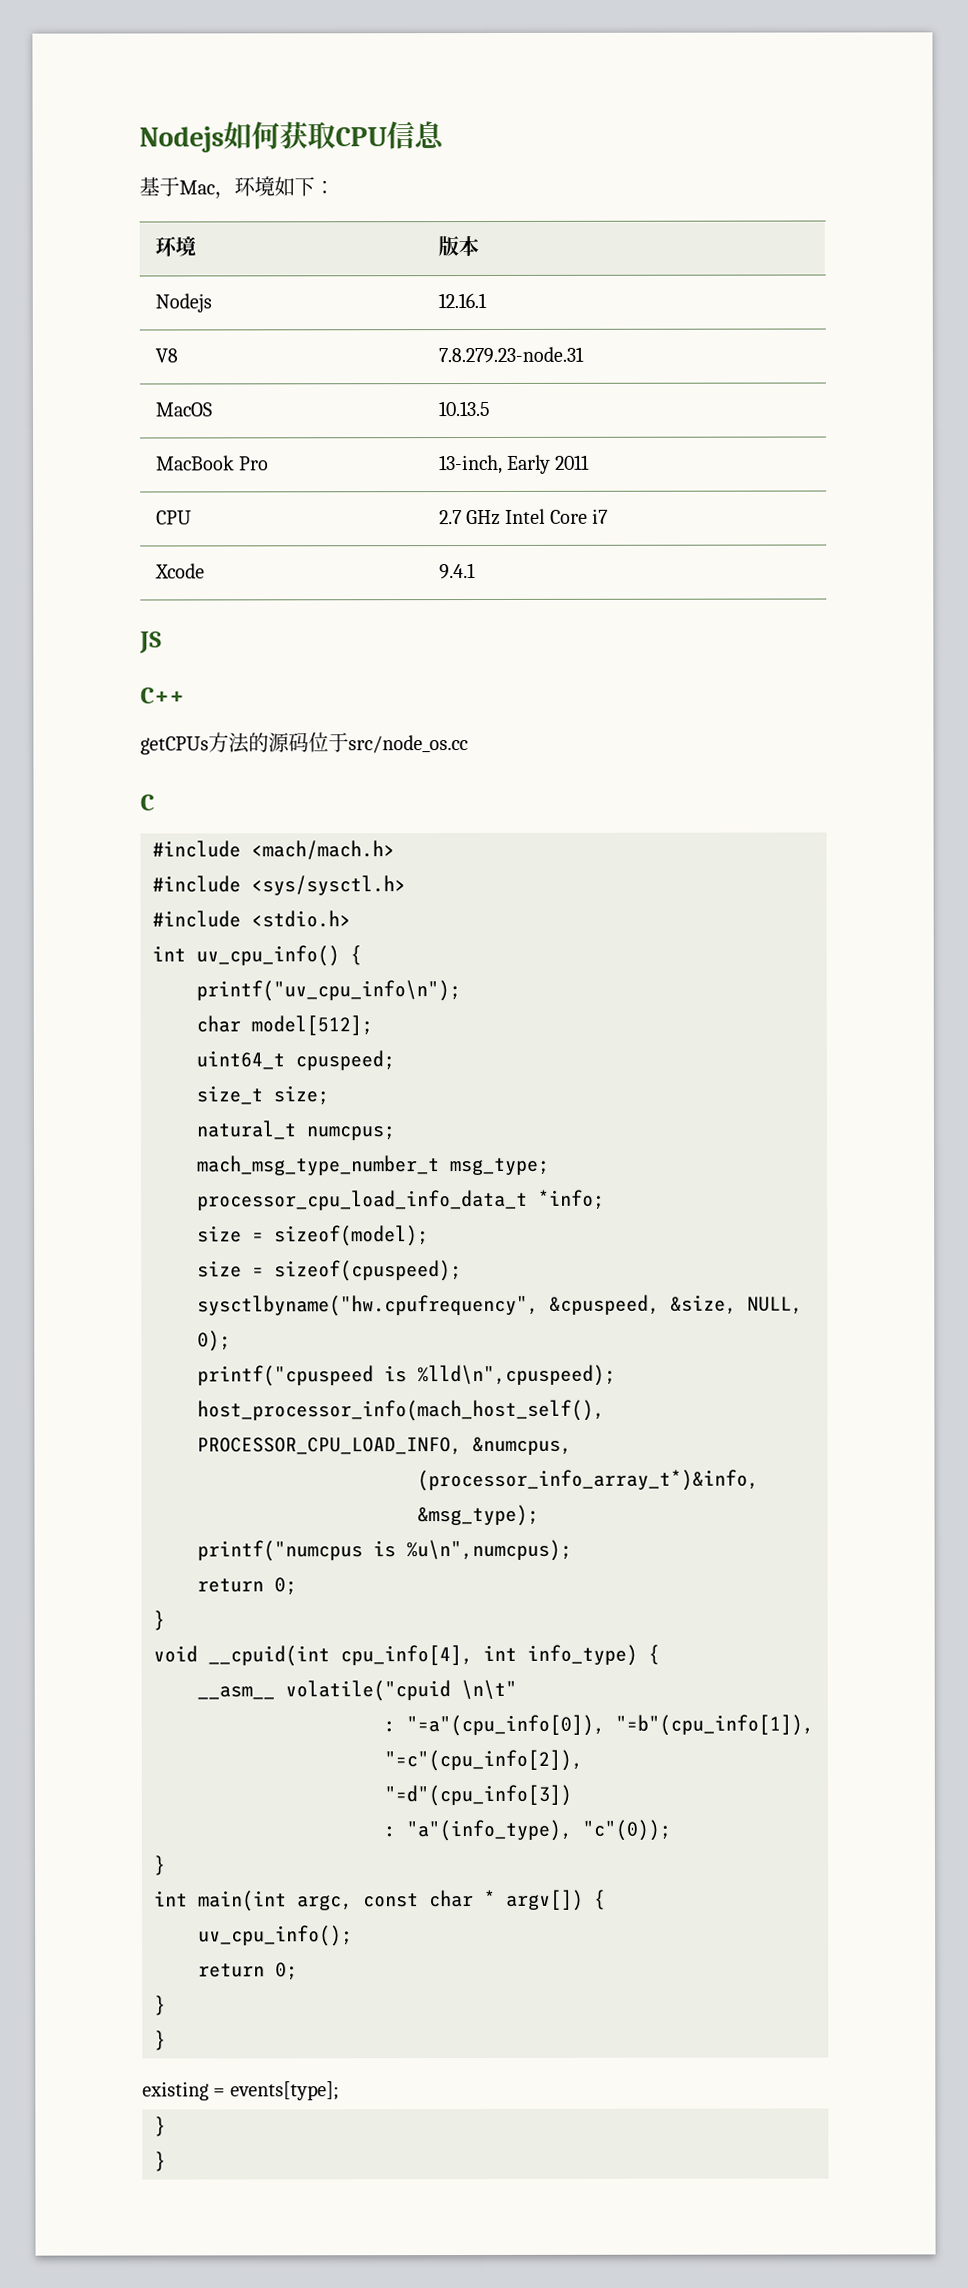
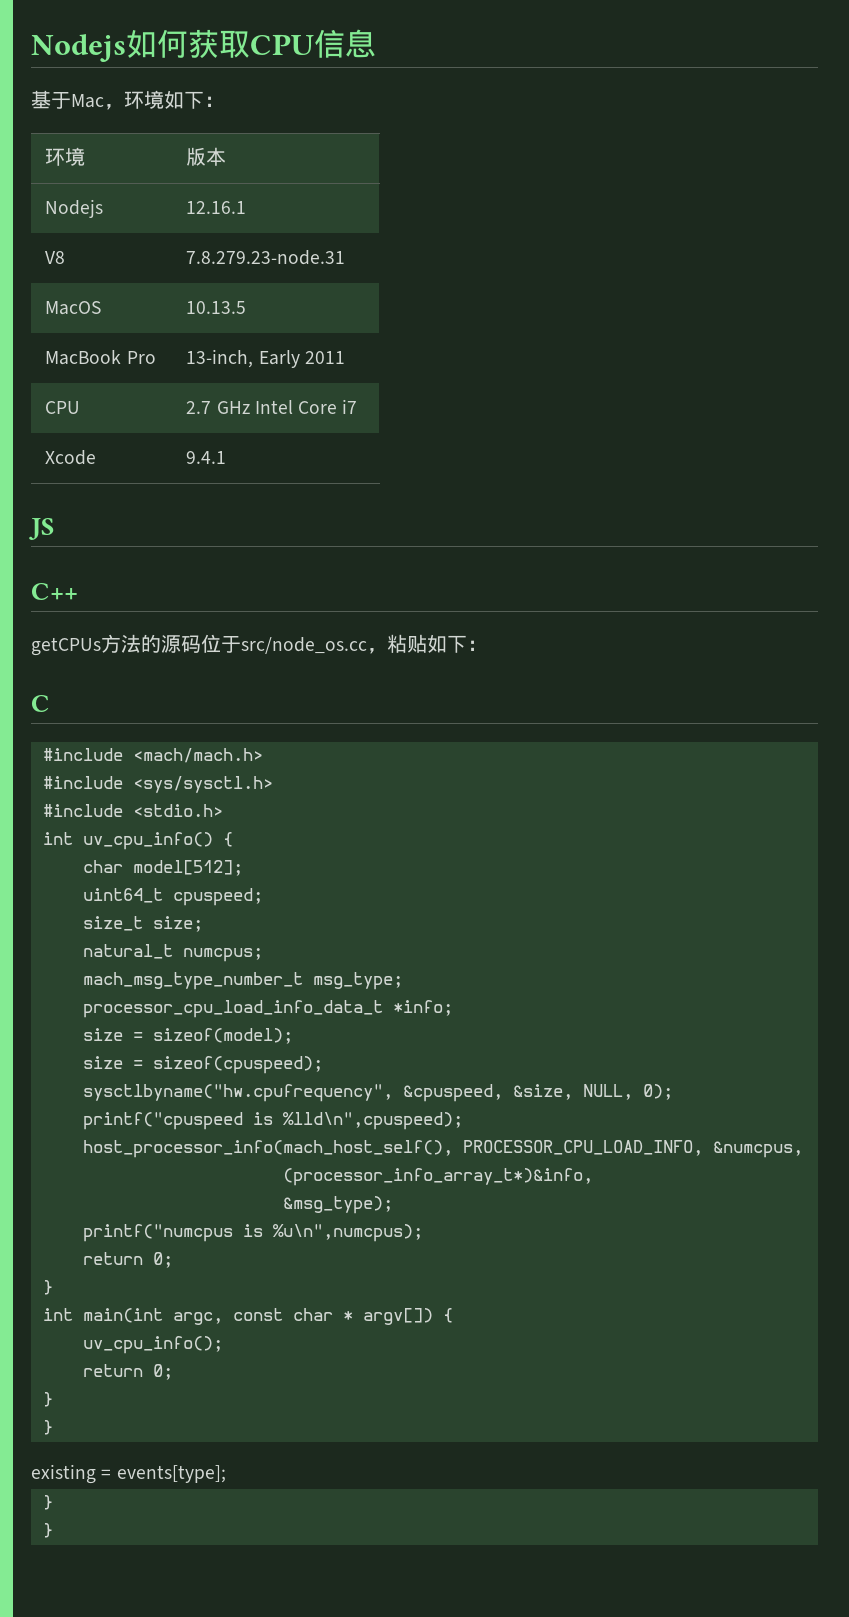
- getCPUs方法的源码位于src/node_os.cc
+ getCPUs方法的源码位于src/node_os.cc，粘贴如下：
- printf("uv_cpu_info\n");
- void __cpuid(int cpu_info[4], int info_type) {
- __asm__ volatile("cpuid \n\t"
- : "=a"(cpu_info[0]), "=b"(cpu_info[1]), "=c"(cpu_info[2]),
- "=d"(cpu_info[3])
- : "a"(info_type), "c"(0));
- }

